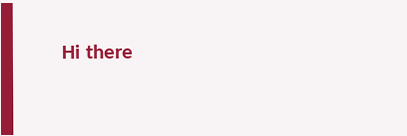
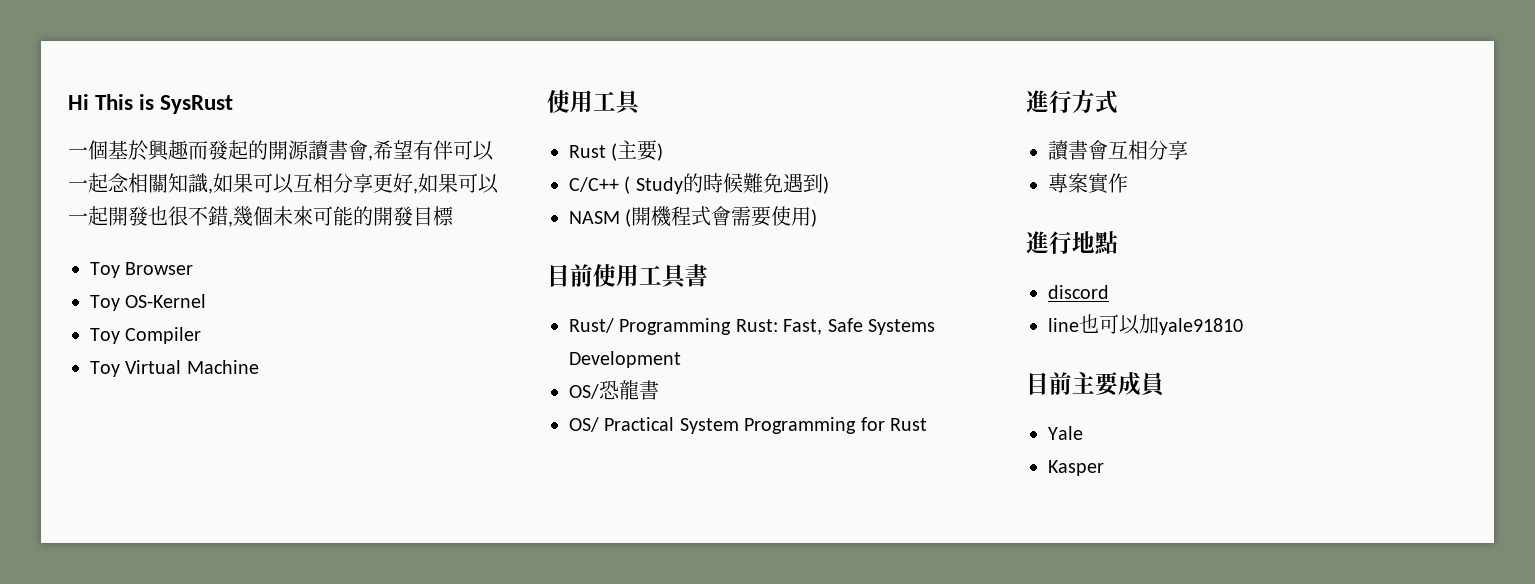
- Hi there
+ Hi This is SysRust
+ 一個基於興趣而發起的開源讀書會,希望有伴可以一起念相關知識,如果可以互相分享更好,如果可以一起開發也很不錯,幾個未來可能的開發目標
+ Toy Browser
+ Toy OS-Kernel
+ Toy Compiler
+ Toy Virtual Machine
+ 使用工具
+ Rust (主要)
+ C/C++ ( Study的時候難免遇到)
+ NASM (開機程式會需要使用)
+ 目前使用工具書
+ Rust/ Programming Rust: Fast, Safe Systems Development
+ OS/恐龍書
+ OS/ Practical System Programming for Rust
+ 進行方式
+ 讀書會互相分享
+ 專案實作
+ 進行地點
+ discord
+ line也可以加yale91810
+ 目前主要成員
+ Yale
+ Kasper

